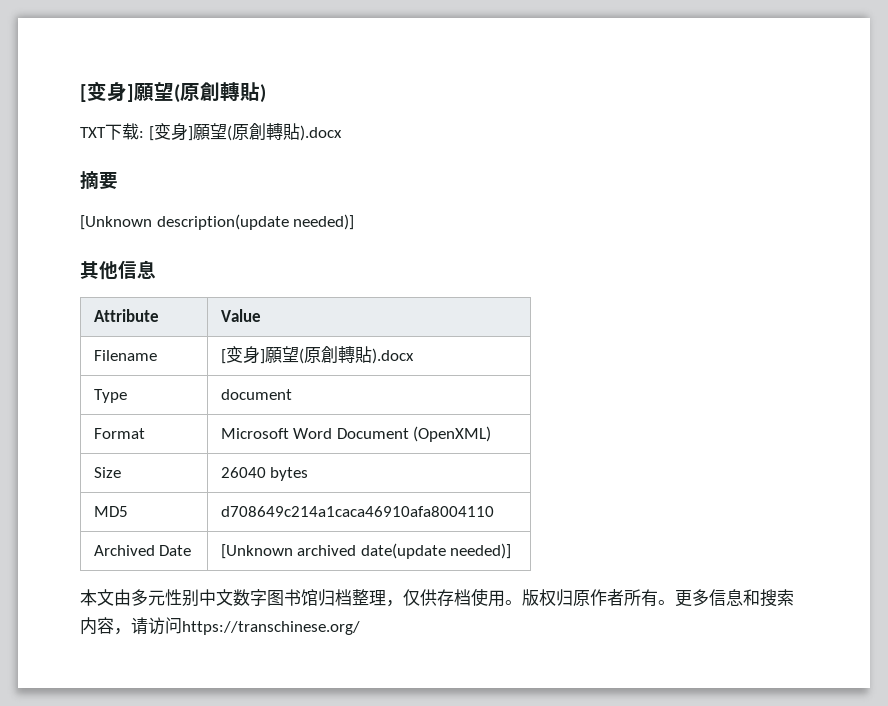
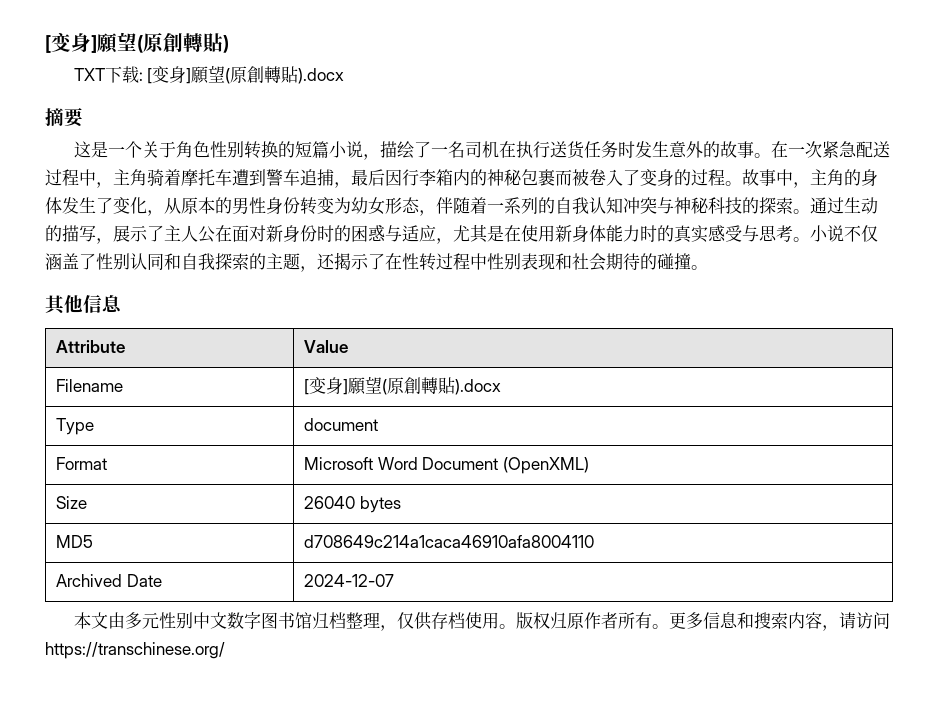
- [Unknown description(update needed)]
+ 这是一个关于角色性别转换的短篇小说，描绘了一名司机在执行送货任务时发生意外的故事。在一次紧急配送过程中，主角骑着摩托车遭到警车追捕，最后因行李箱内的神秘包裹而被卷入了变身的过程。故事中，主角的身体发生了变化，从原本的男性身份转变为幼女形态，伴随着一系列的自我认知冲突与神秘科技的探索。通过生动的描写，展示了主人公在面对新身份时的困惑与适应，尤其是在使用新身体能力时的真实感受与思考。小说不仅涵盖了性别认同和自我探索的主题，还揭示了在性转过程中性别表现和社会期待的碰撞。
- Archived Date | [Unknown archived date(update needed)]
+ Archived Date | 2024-12-07

